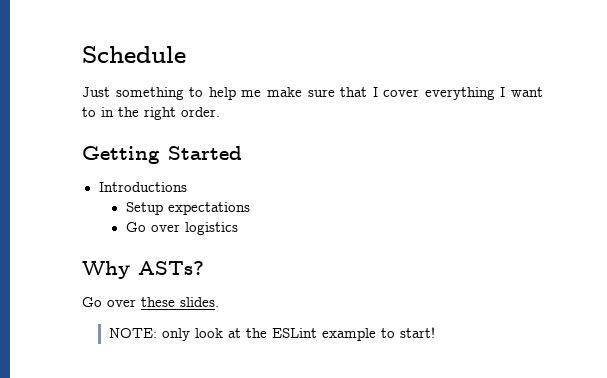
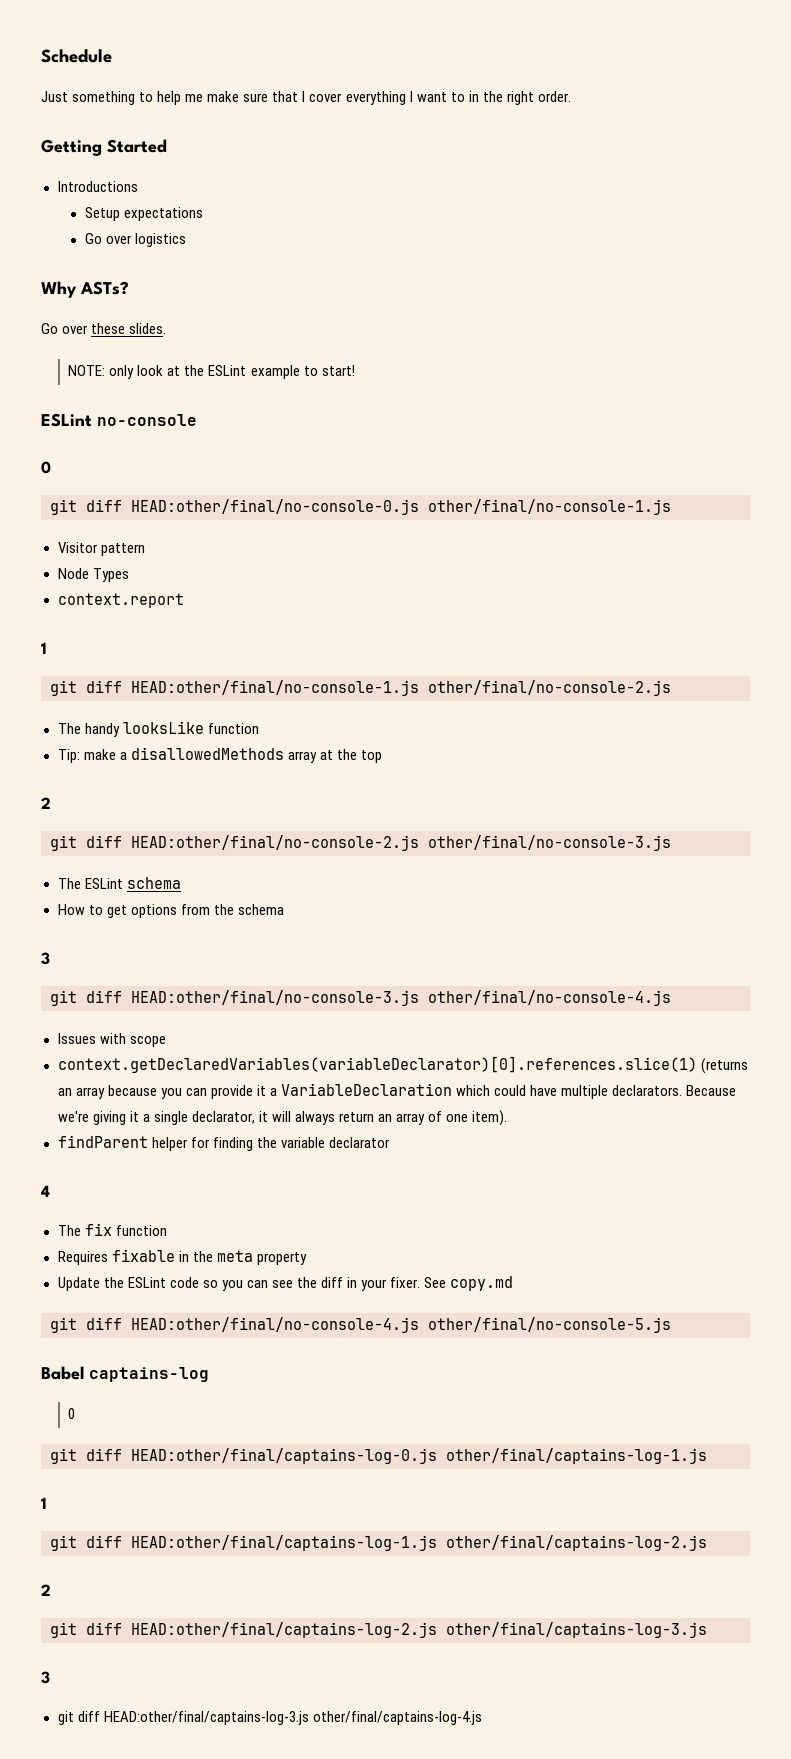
+ ESLint no-console
+ 0
+ git diff HEAD:other/final/no-console-0.js other/final/no-console-1.js
+ Visitor pattern
+ Node Types
+ context.report
+ 1
+ git diff HEAD:other/final/no-console-1.js other/final/no-console-2.js
+ The handy looksLike function
+ Tip: make a disallowedMethods array at the top
+ 2
+ git diff HEAD:other/final/no-console-2.js other/final/no-console-3.js
+ The ESLint schema
+ How to get options from the schema
+ 3
+ git diff HEAD:other/final/no-console-3.js other/final/no-console-4.js
+ Issues with scope
+ context.getDeclaredVariables(variableDeclarator)[0].references.slice(1) (returns an array because you can provide it a VariableDeclaration which could have multiple declarators. Because we're giving it a single declarator, it will always return an array of one item).
+ findParent helper for finding the variable declarator
+ 4
+ The fix function
+ Requires fixable in the meta property
+ Update the ESLint code so you can see the diff in your fixer. See copy.md
+ git diff HEAD:other/final/no-console-4.js other/final/no-console-5.js
+ Babel captains-log
+ 0
+ git diff HEAD:other/final/captains-log-0.js other/final/captains-log-1.js
+ 1
+ git diff HEAD:other/final/captains-log-1.js other/final/captains-log-2.js
+ 2
+ git diff HEAD:other/final/captains-log-2.js other/final/captains-log-3.js
+ 3
+ git diff HEAD:other/final/captains-log-3.js other/final/captains-log-4.js

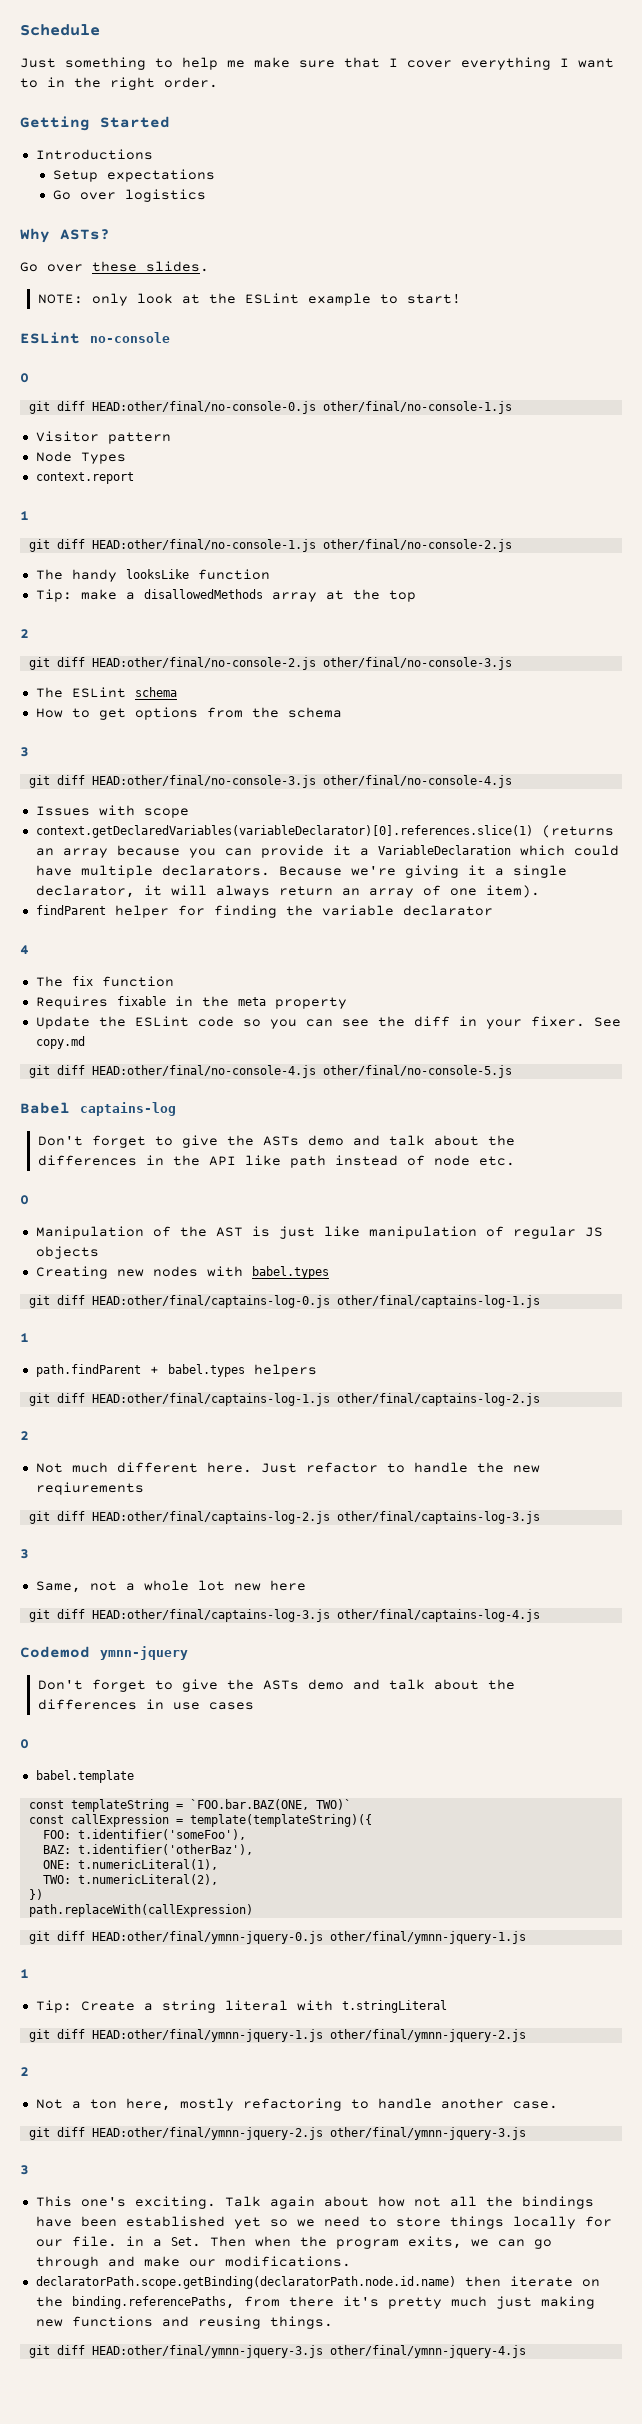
  Babel captains-log
+ Don't forget to give the ASTs demo and talk about the differences in the API like path instead of node etc.
  0
+ Manipulation of the AST is just like manipulation of regular JS objects
+ Creating new nodes with babel.types
+ path.findParent + babel.types helpers
+ Not much different here. Just refactor to handle the new reqiurements
+ Same, not a whole lot new here
  git diff HEAD:other/final/captains-log-3.js other/final/captains-log-4.js
+ Codemod ymnn-jquery
+ Don't forget to give the ASTs demo and talk about the differences in use cases
+ 0
+ babel.template
+ const templateString = `FOO.bar.BAZ(ONE, TWO)`
+ const callExpression = template(templateString)({
+ FOO: t.identifier('someFoo'),
+ BAZ: t.identifier('otherBaz'),
+ ONE: t.numericLiteral(1),
+ TWO: t.numericLiteral(2),
+ })
+ path.replaceWith(callExpression)
+ git diff HEAD:other/final/ymnn-jquery-0.js other/final/ymnn-jquery-1.js
+ 1
+ Tip: Create a string literal with t.stringLiteral
+ git diff HEAD:other/final/ymnn-jquery-1.js other/final/ymnn-jquery-2.js
+ 2
+ Not a ton here, mostly refactoring to handle another case.
+ git diff HEAD:other/final/ymnn-jquery-2.js other/final/ymnn-jquery-3.js
+ 3
+ This one's exciting. Talk again about how not all the bindings have been established yet so we need to store things locally for our file. in a Set. Then when the program exits, we can go through and make our modifications.
+ declaratorPath.scope.getBinding(declaratorPath.node.id.name) then iterate on the binding.referencePaths, from there it's pretty much just making new functions and reusing things.
+ git diff HEAD:other/final/ymnn-jquery-3.js other/final/ymnn-jquery-4.js

